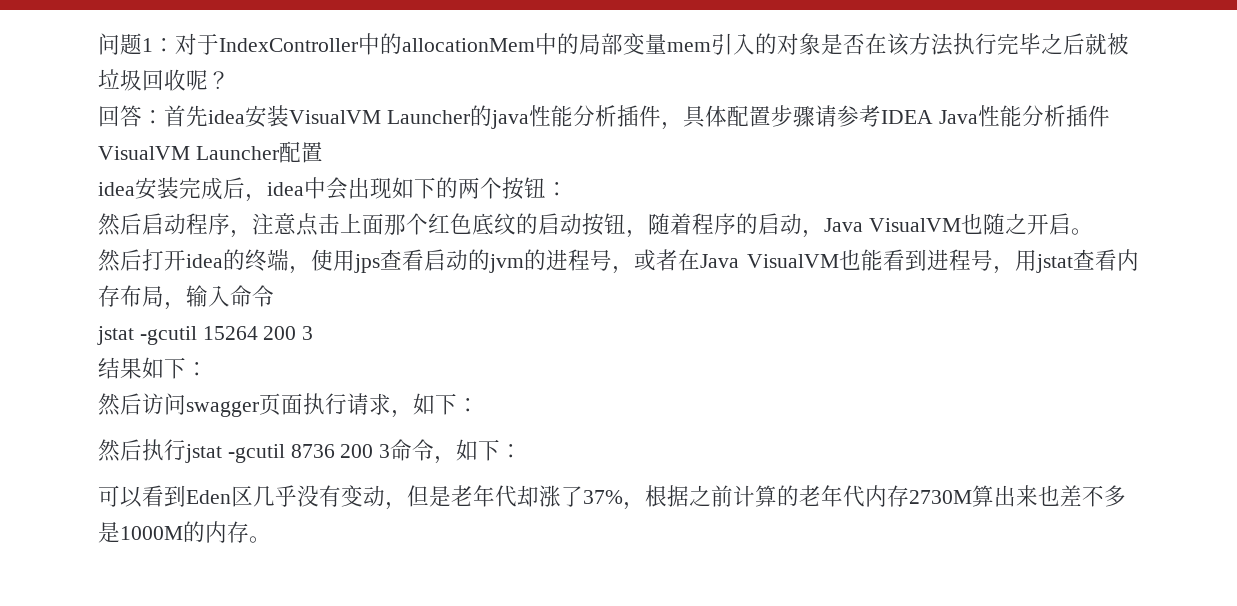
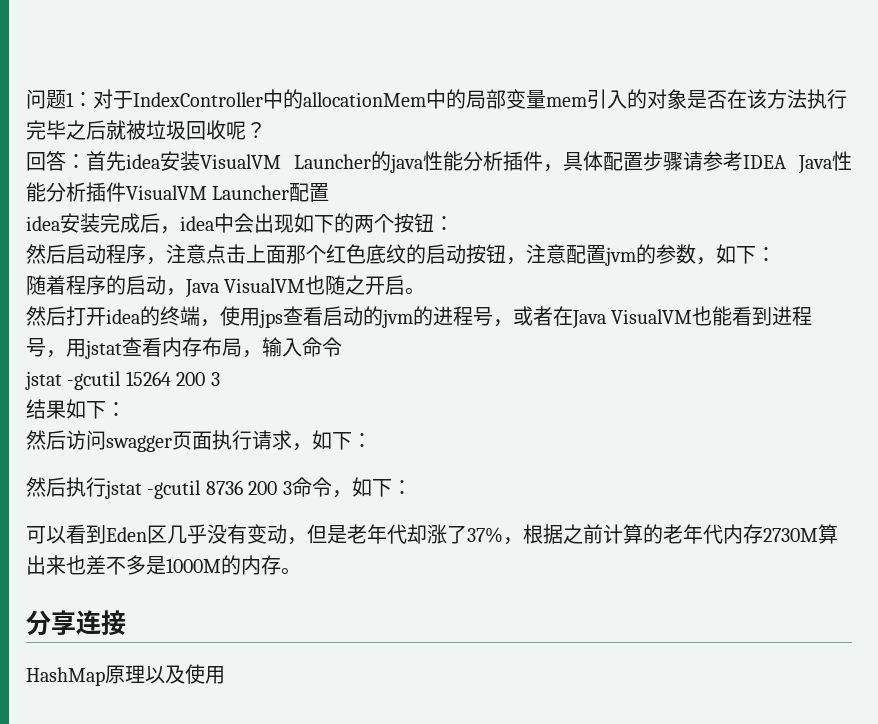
- 然后启动程序，注意点击上面那个红色底纹的启动按钮，随着程序的启动，Java VisualVM也随之开启。
+ 然后启动程序，注意点击上面那个红色底纹的启动按钮，注意配置jvm的参数，如下：
+ 随着程序的启动，Java VisualVM也随之开启。
+ 分享连接
+ HashMap原理以及使用

